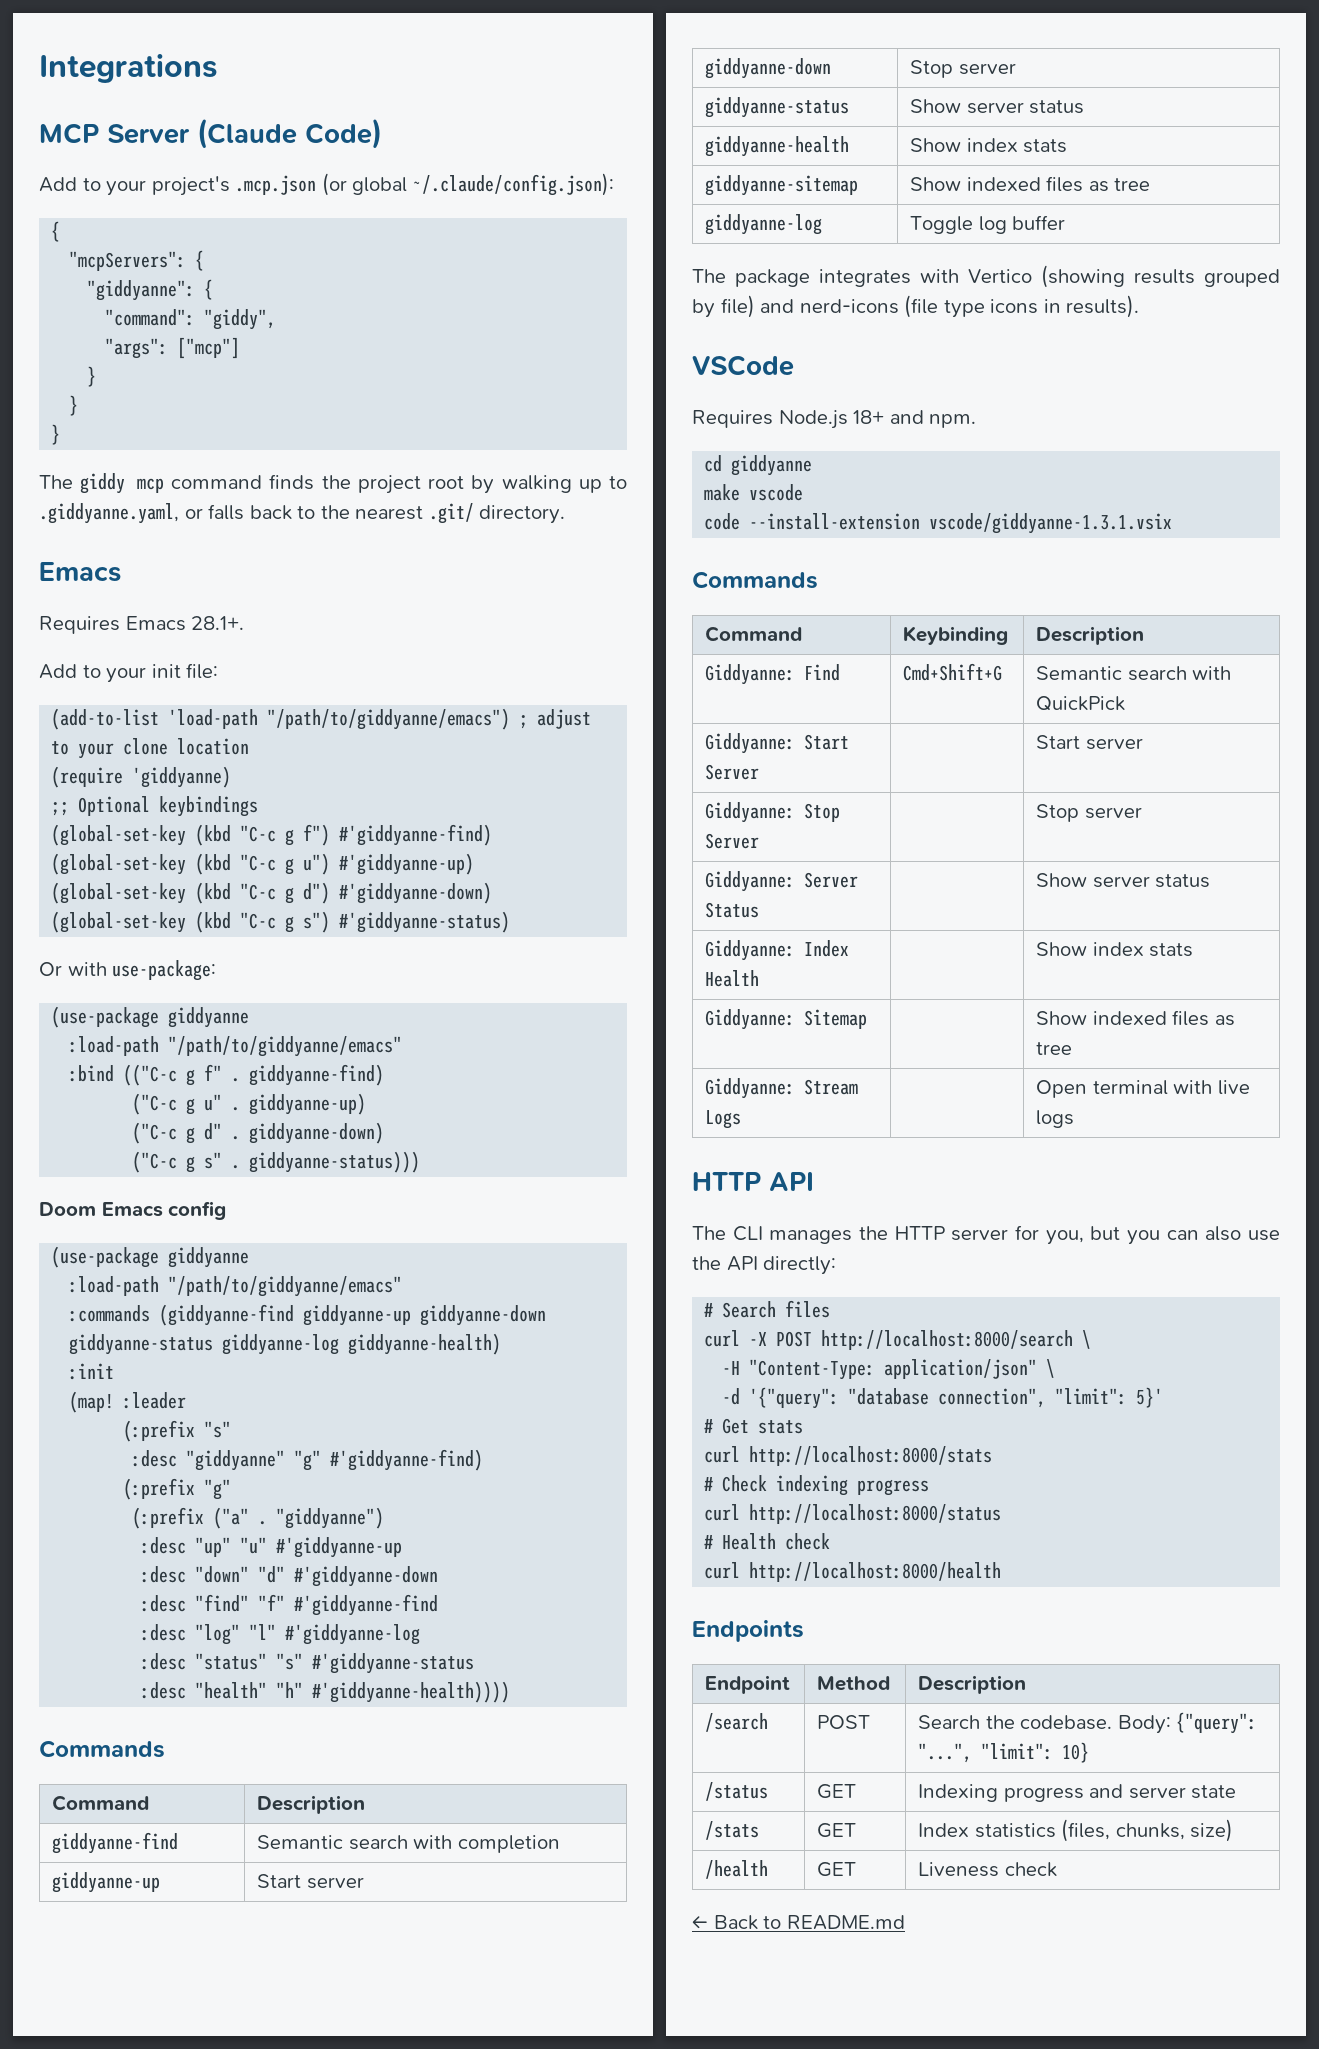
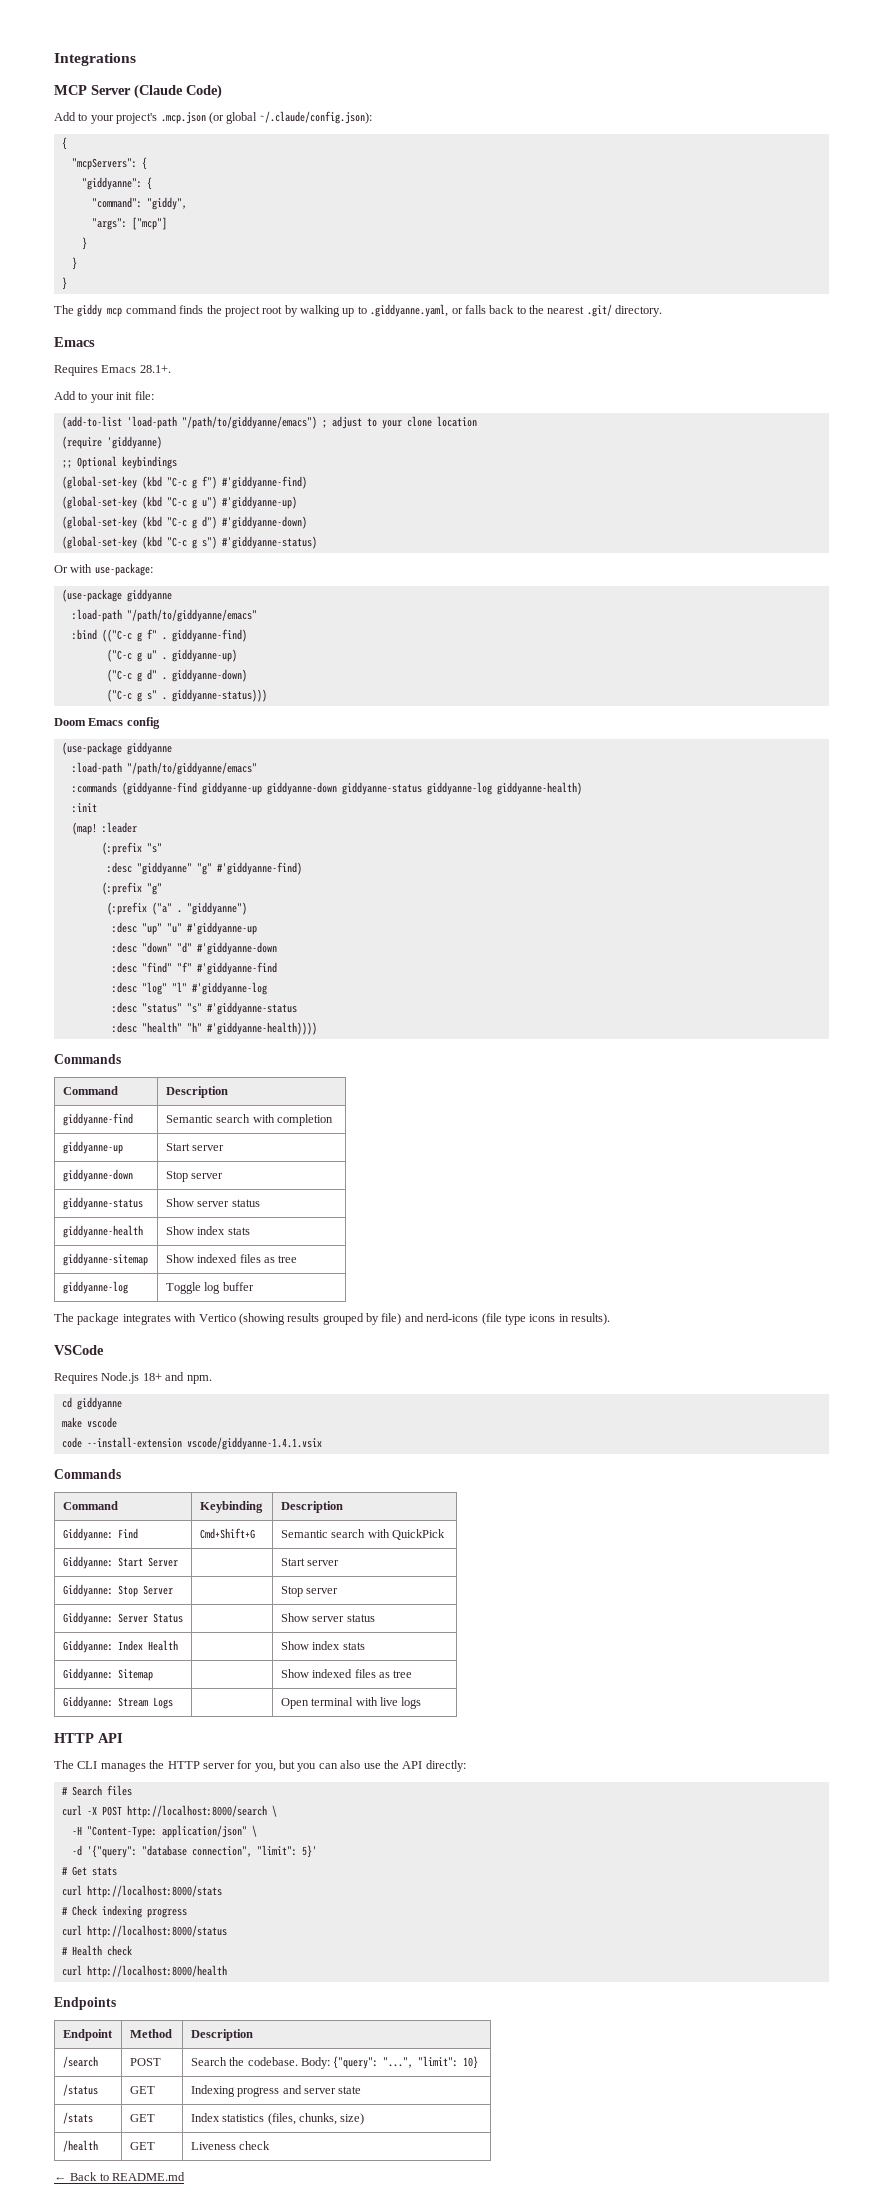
- code --install-extension vscode/giddyanne-1.3.1.vsix
+ code --install-extension vscode/giddyanne-1.4.1.vsix

